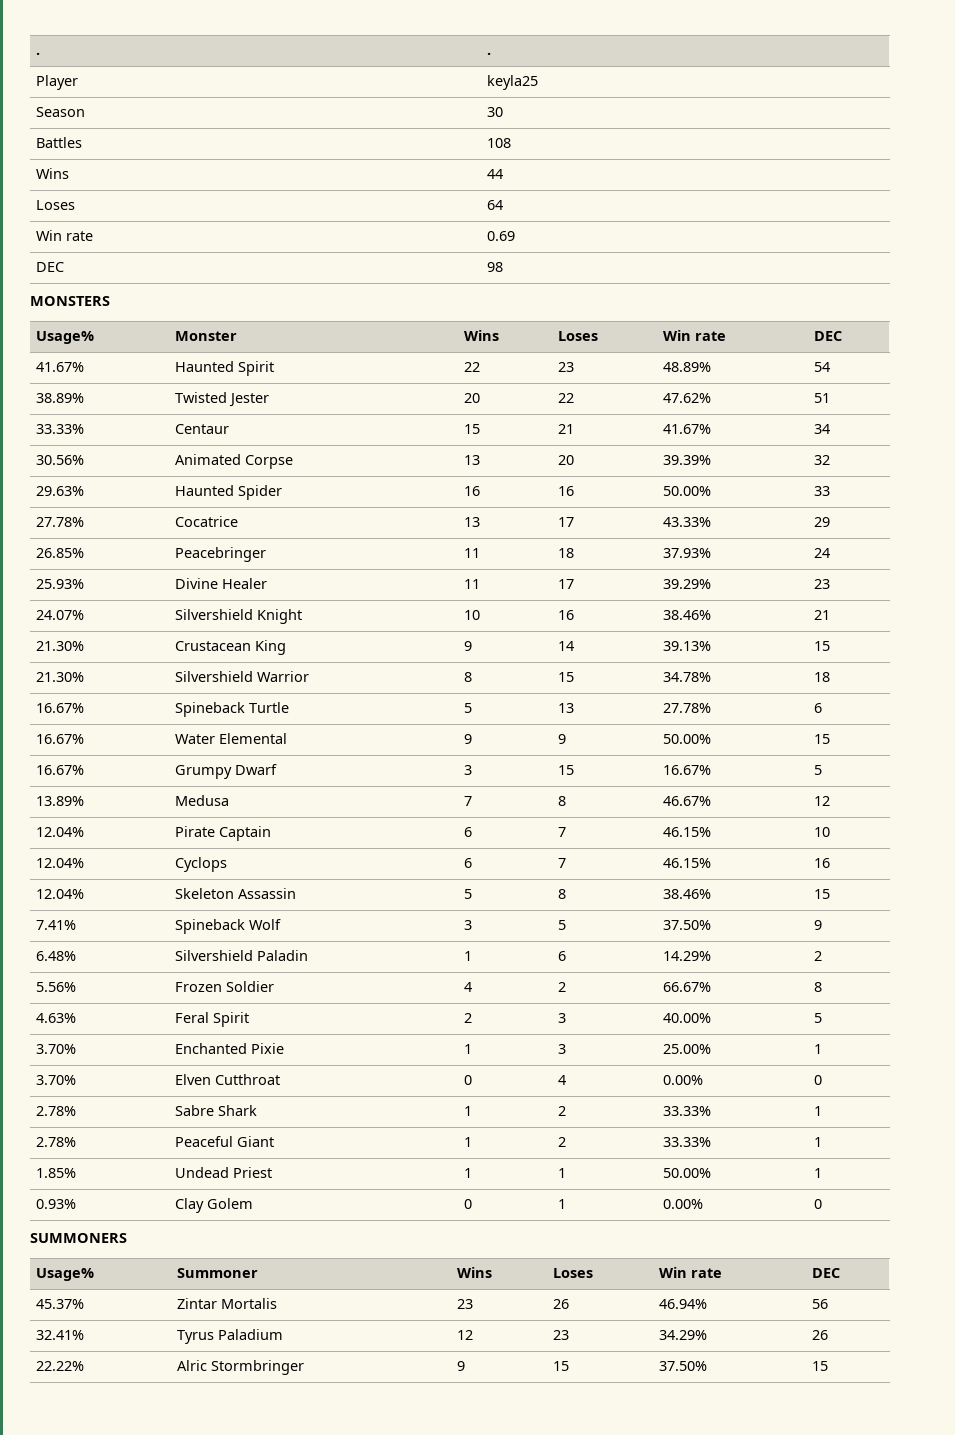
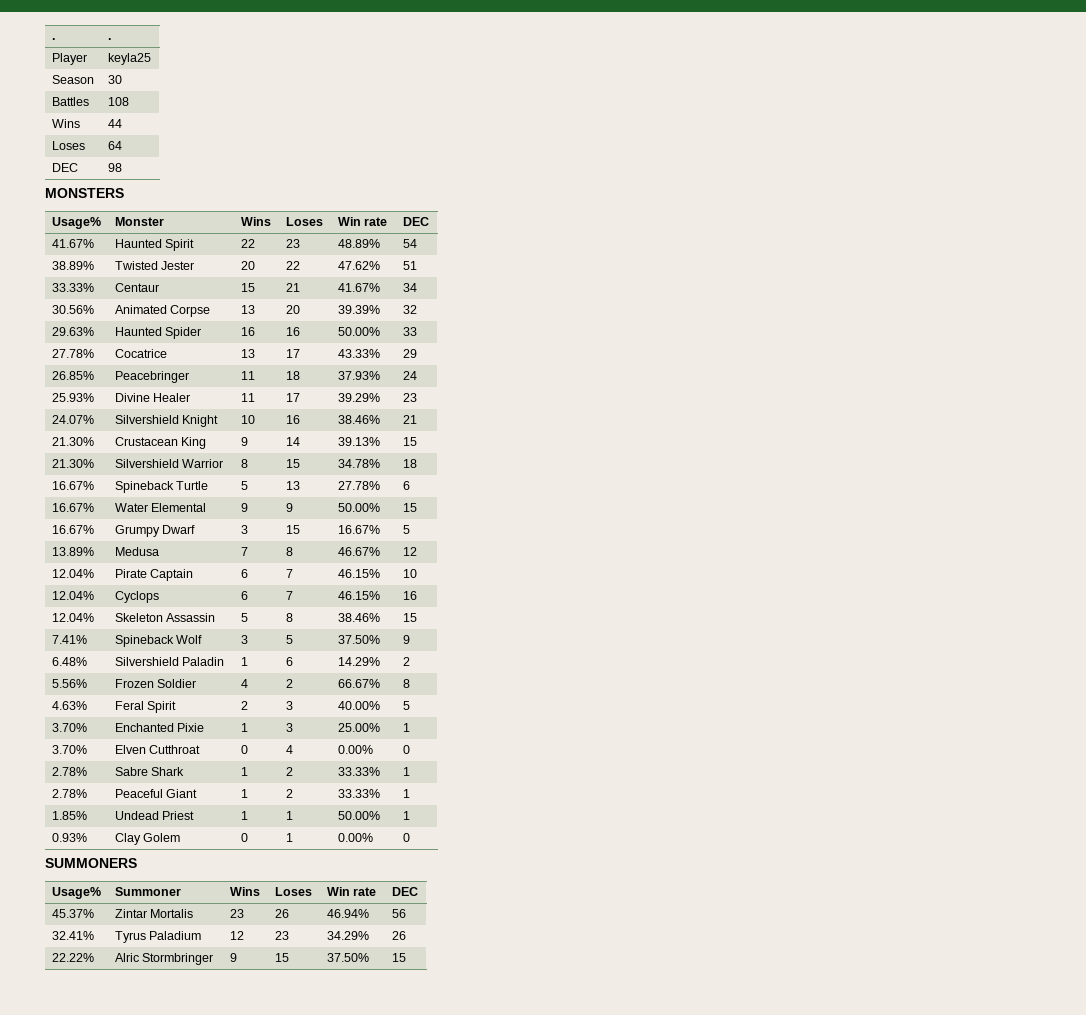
- Win rate | 0.69

